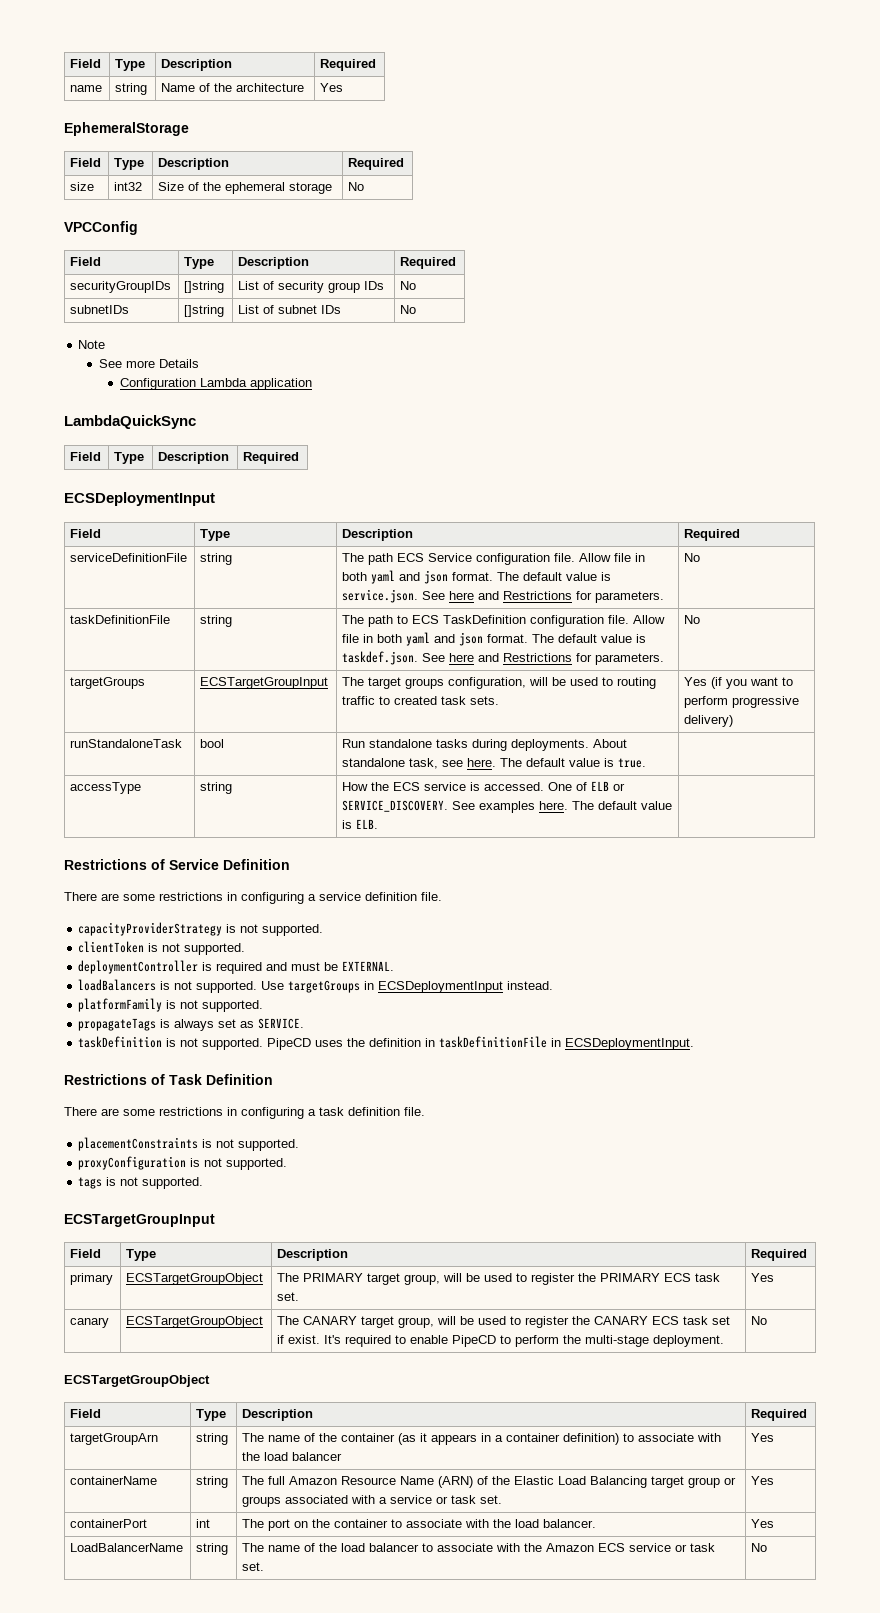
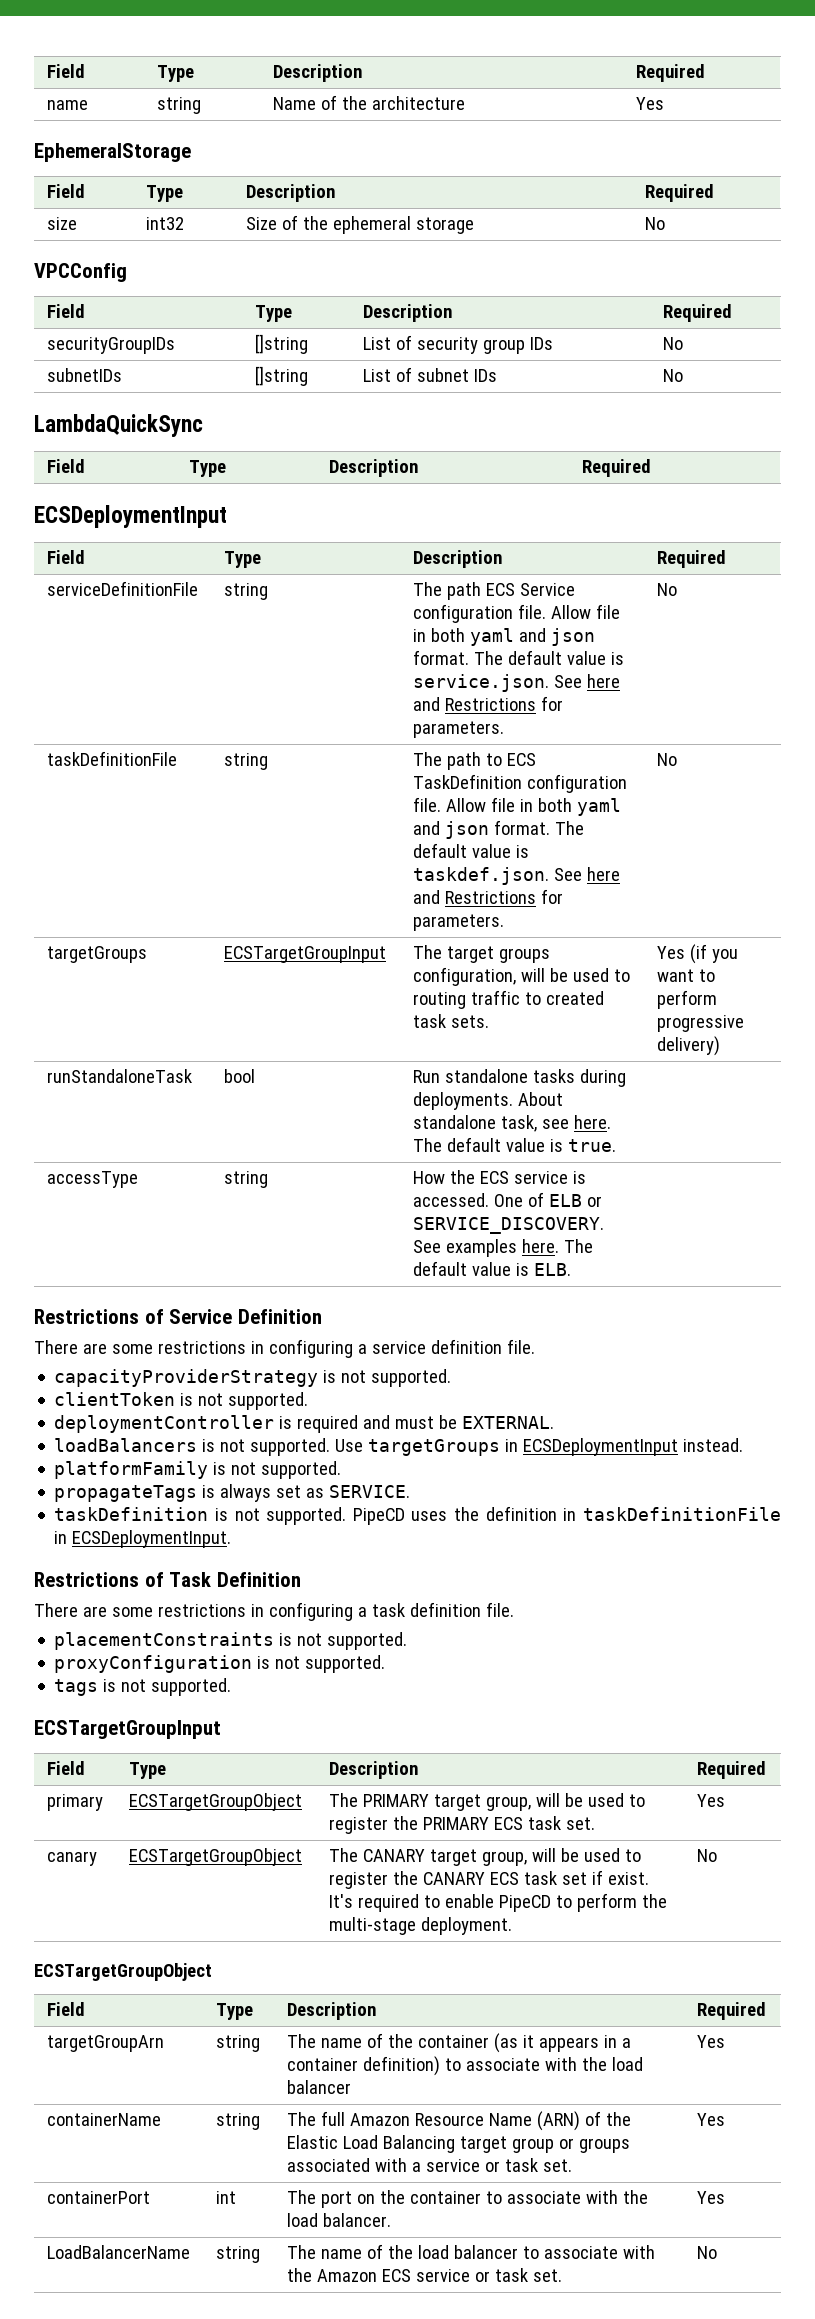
- Note
- See more Details
- Configuration Lambda application

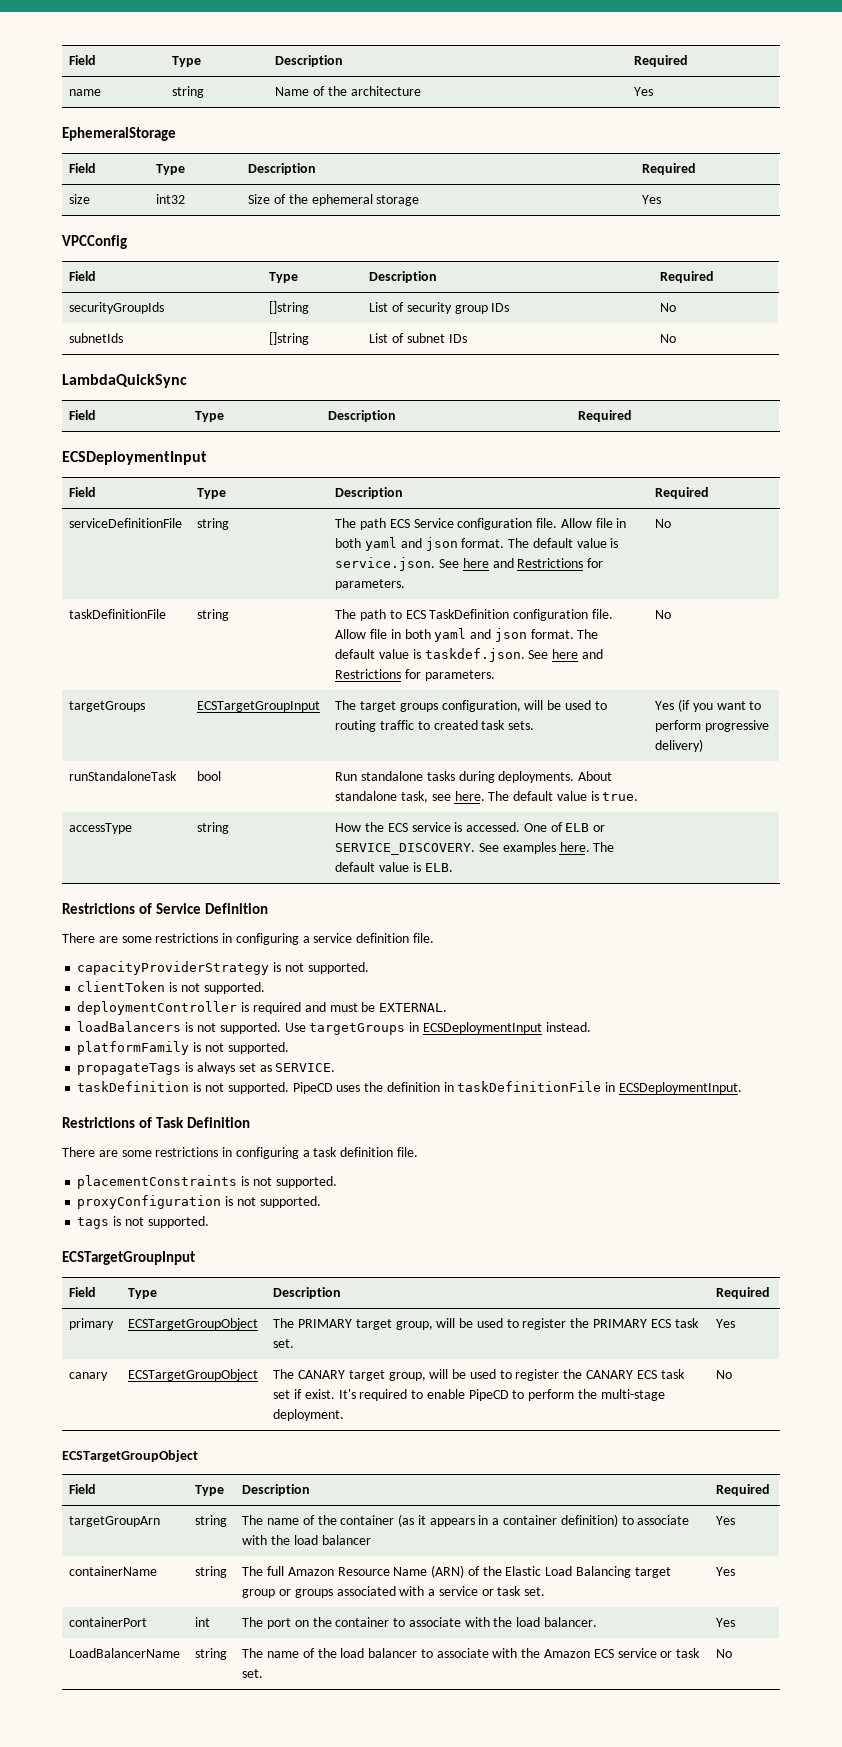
- size | int32 | Size of the ephemeral storage | No
+ size | int32 | Size of the ephemeral storage | Yes
- securityGroupIDs | []string | List of security group IDs | No
+ securityGroupIds | []string | List of security group IDs | No
- subnetIDs | []string | List of subnet IDs | No
+ subnetIds | []string | List of subnet IDs | No

